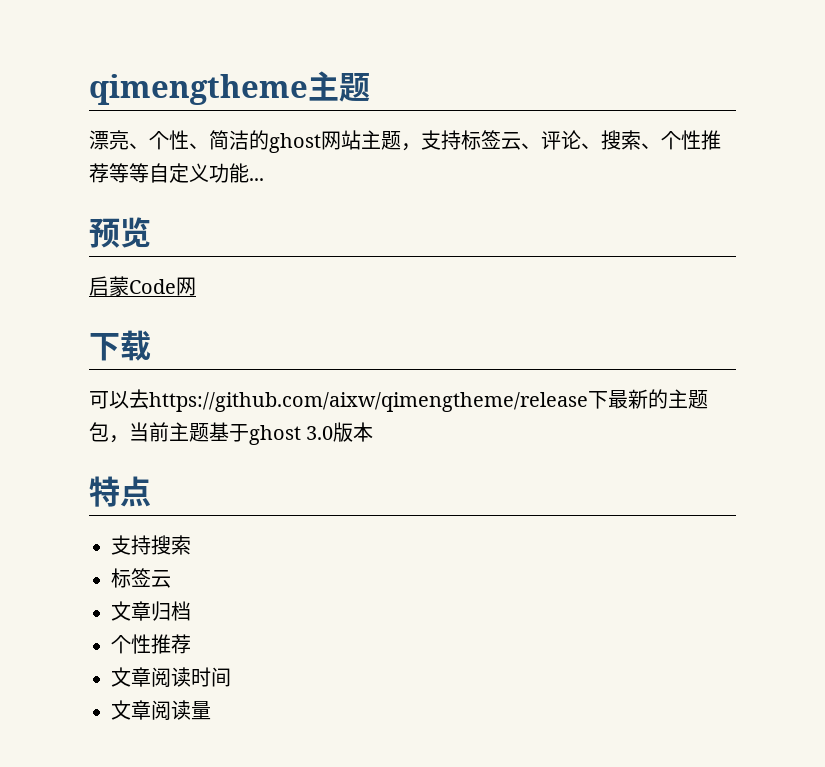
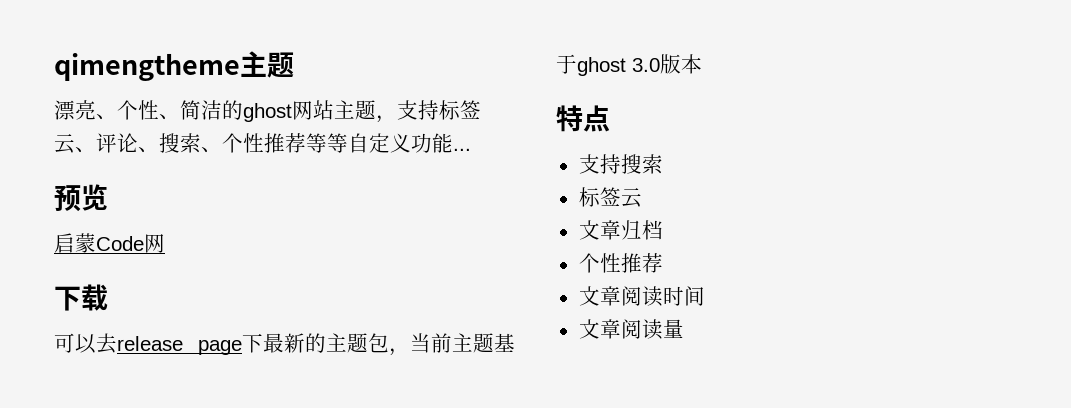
- 可以去https://github.com/aixw/qimengtheme/release下最新的主题包，当前主题基于ghost 3.0版本
+ 可以去release page下最新的主题包，当前主题基于ghost 3.0版本

